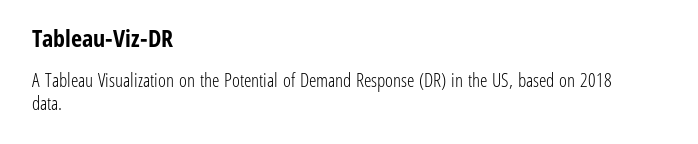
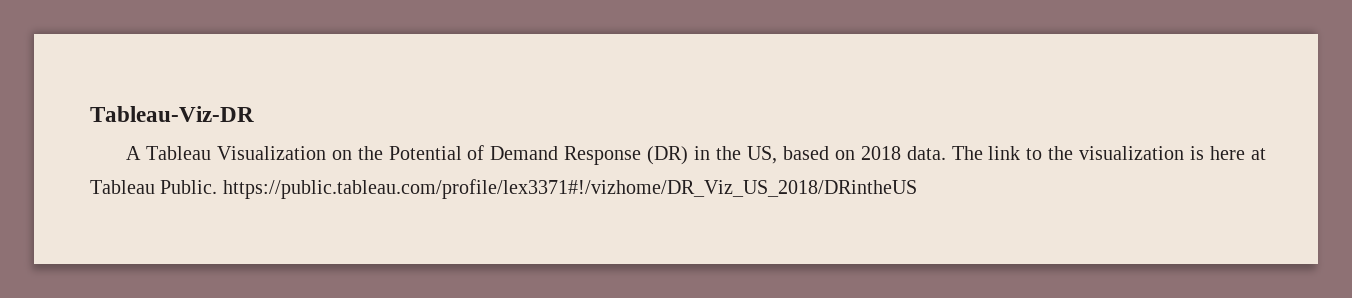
+ The link to the visualization is here at Tableau Public. https://public.tableau.com/profile/lex3371#!/vizhome/DR_Viz_US_2018/DRintheUS

